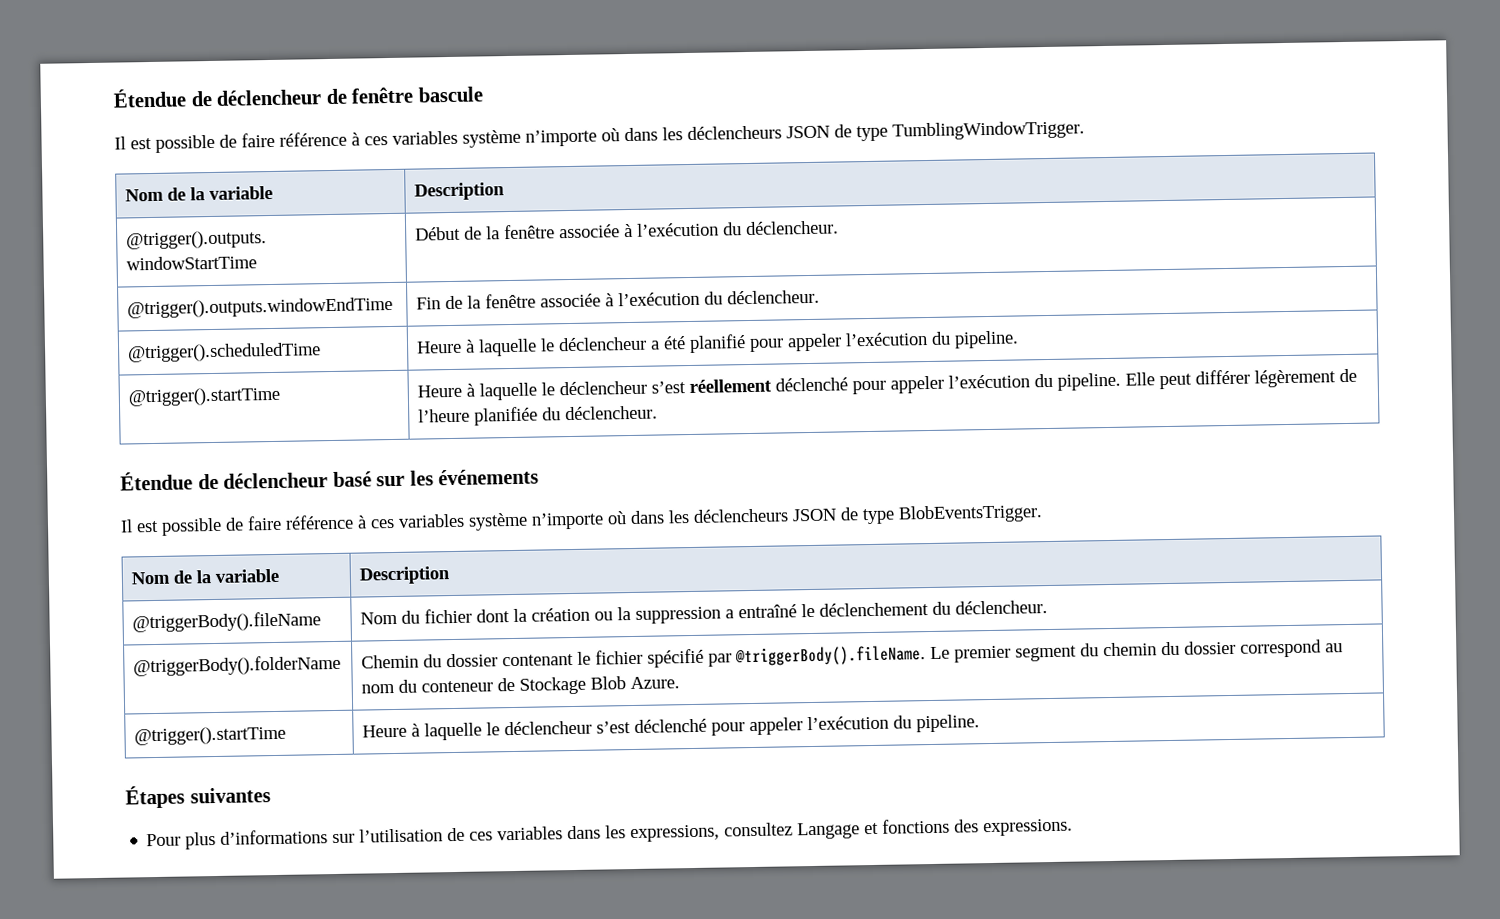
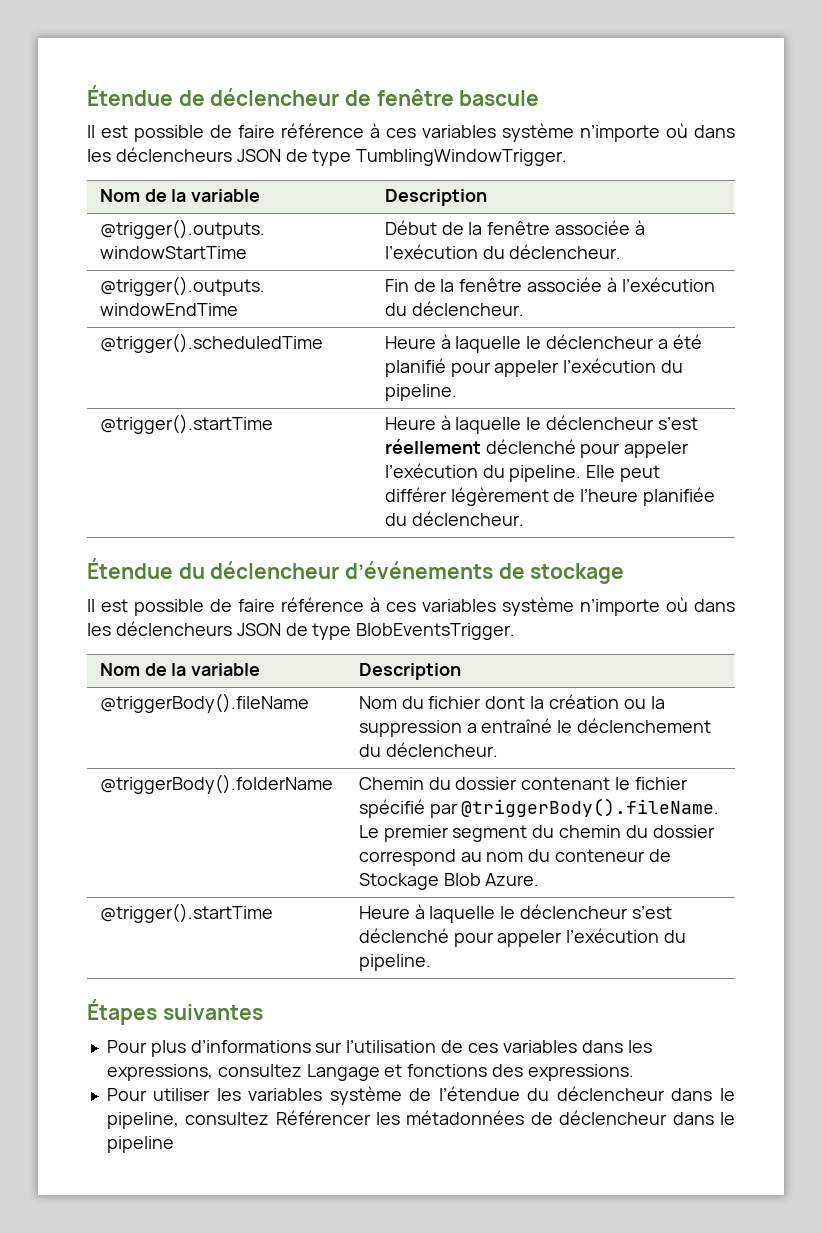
- Étendue de déclencheur basé sur les événements
+ Étendue du déclencheur d’événements de stockage
+ Pour utiliser les variables système de l’étendue du déclencheur dans le pipeline, consultez Référencer les métadonnées de déclencheur dans le pipeline

